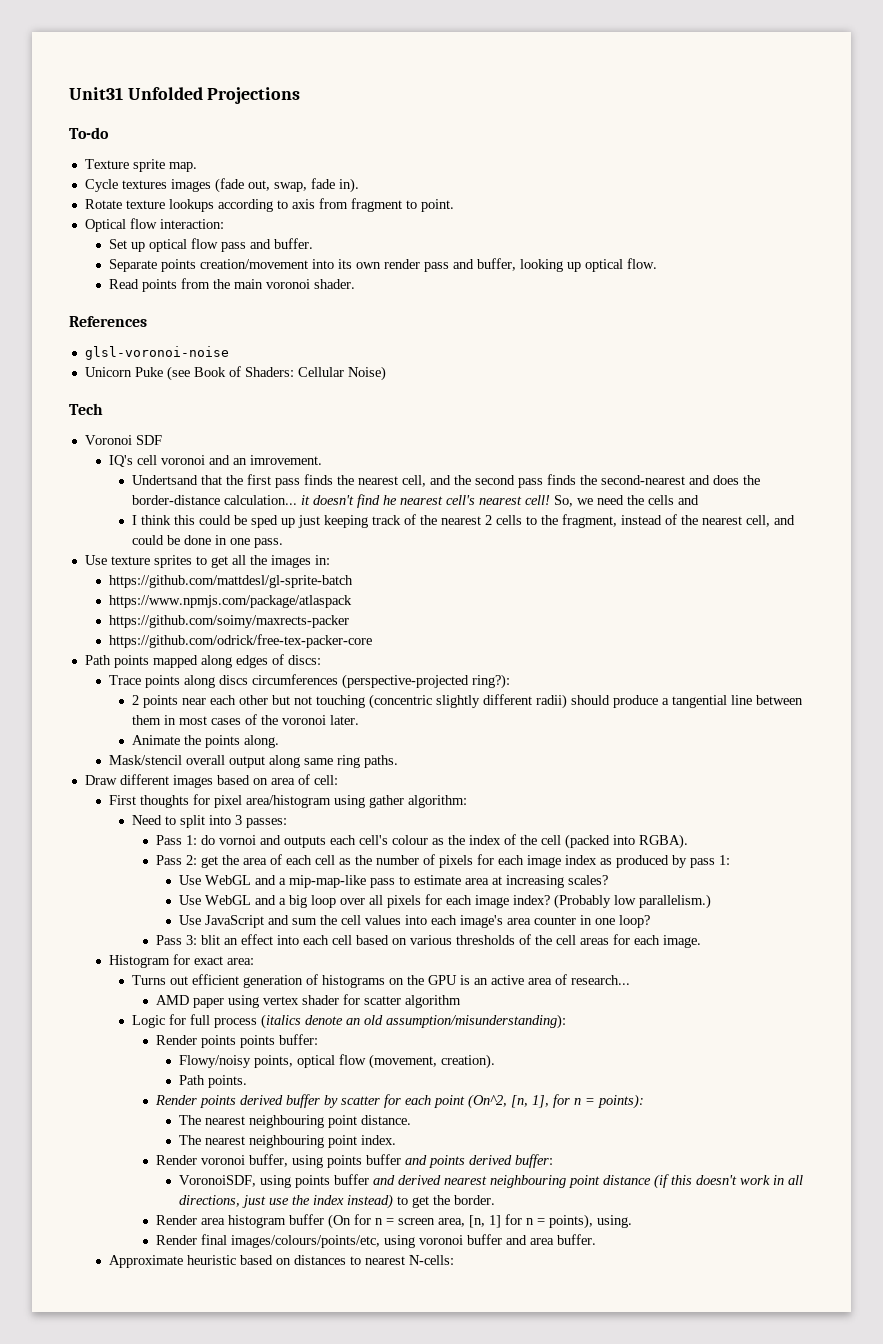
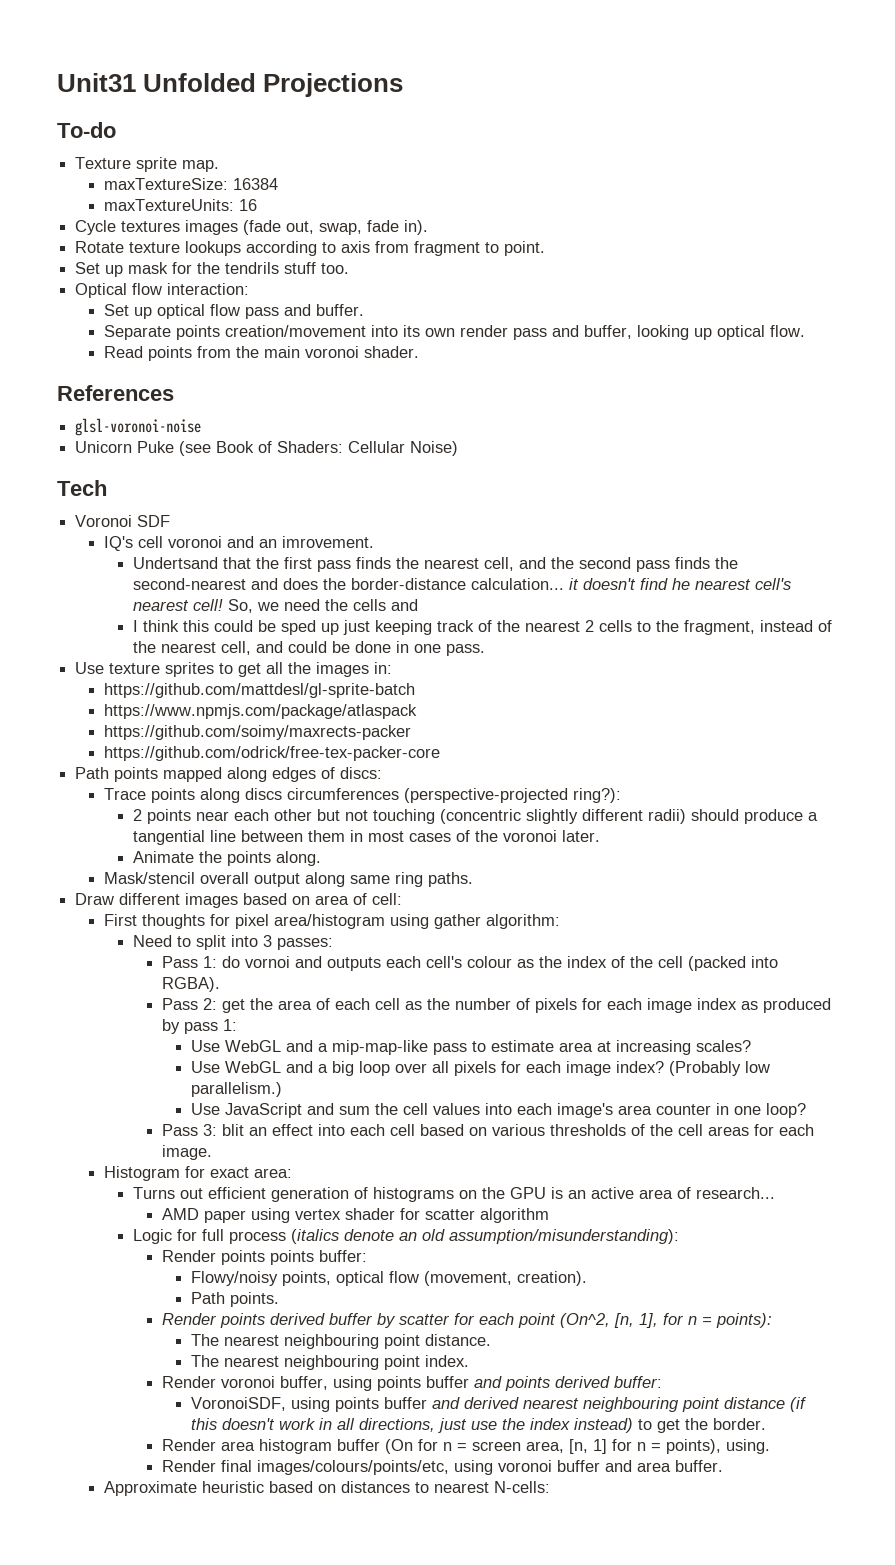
+ maxTextureSize: 16384
+ maxTextureUnits: 16
+ Set up mask for the tendrils stuff too.

